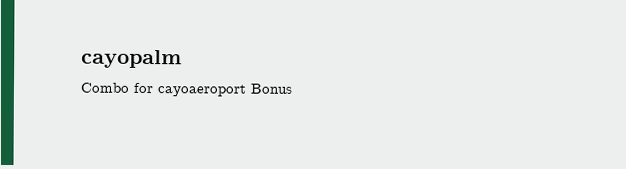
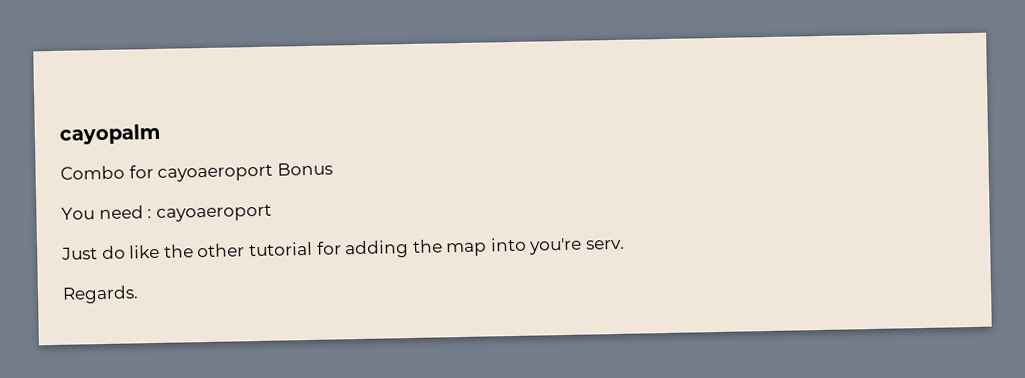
+ You need : cayoaeroport
+ Just do like the other tutorial for adding the map into you're serv.
+ Regards.

